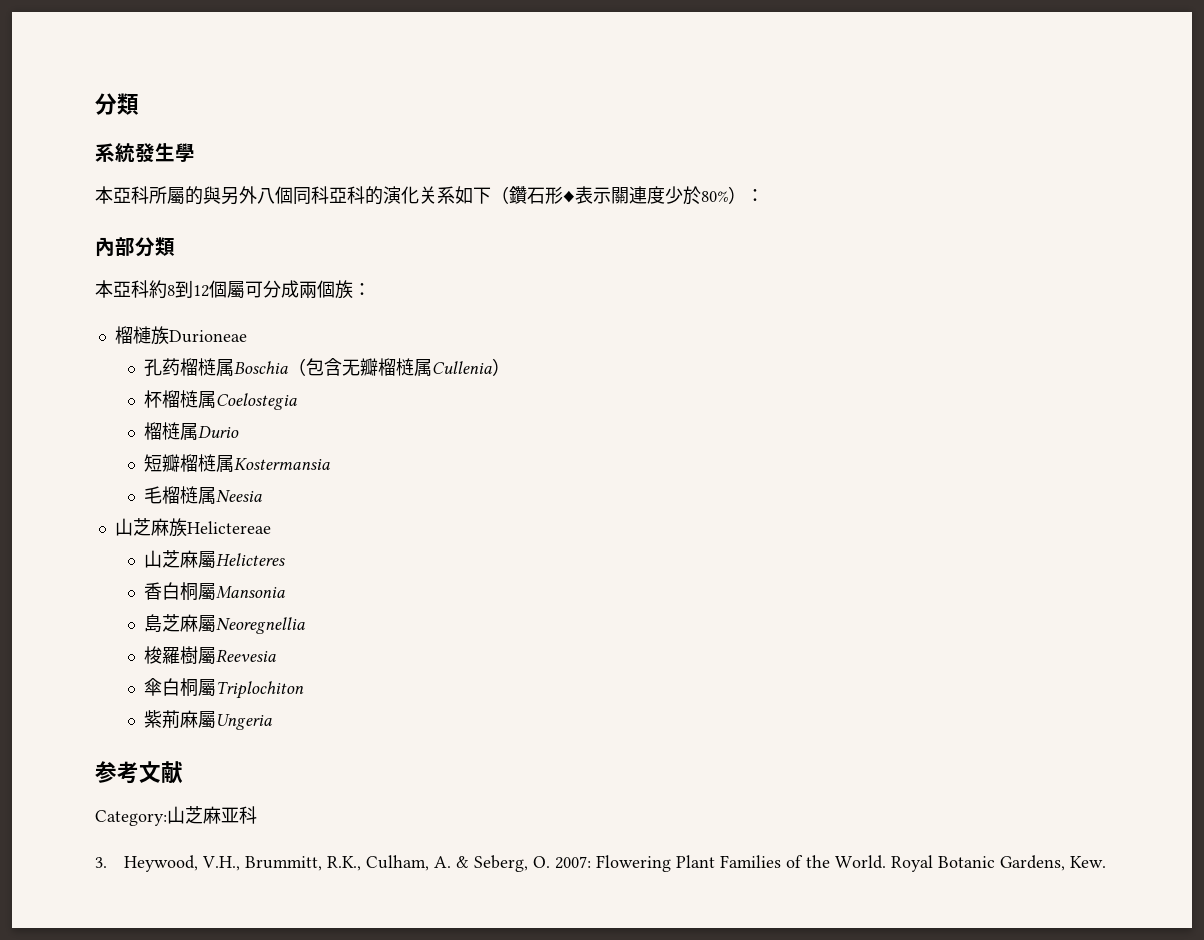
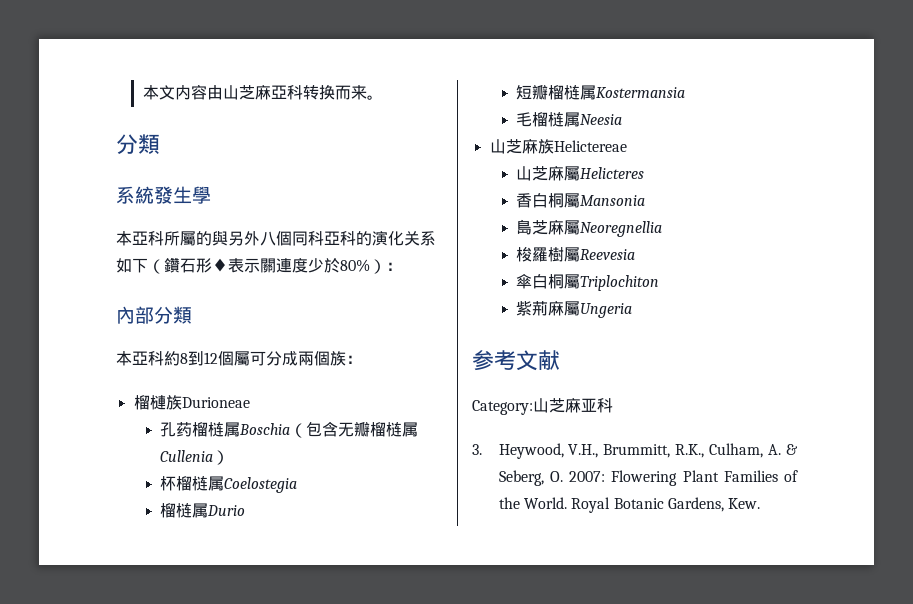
+ 本文内容由山芝麻亞科转换而来。

